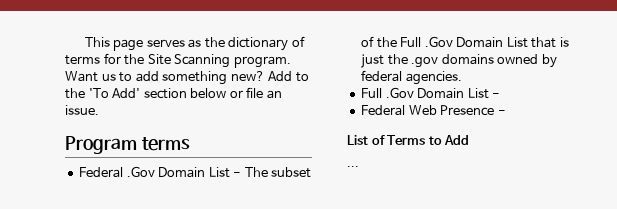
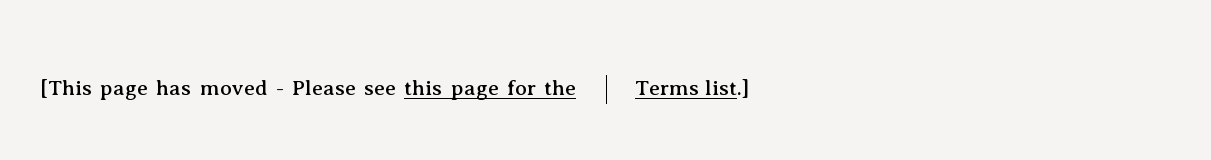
- This page serves as the dictionary of terms for the Site Scanning program. Want us to add something new? Add to the 'To Add' section below or file an issue.
- Program terms
- Federal .Gov Domain List - The subset of the Full .Gov Domain List that is just the .gov domains owned by federal agencies.
- Full .Gov Domain List -
- Federal Web Presence -
- List of Terms to Add
- ...
+ [This page has moved - Please see this page for the Terms list.]

